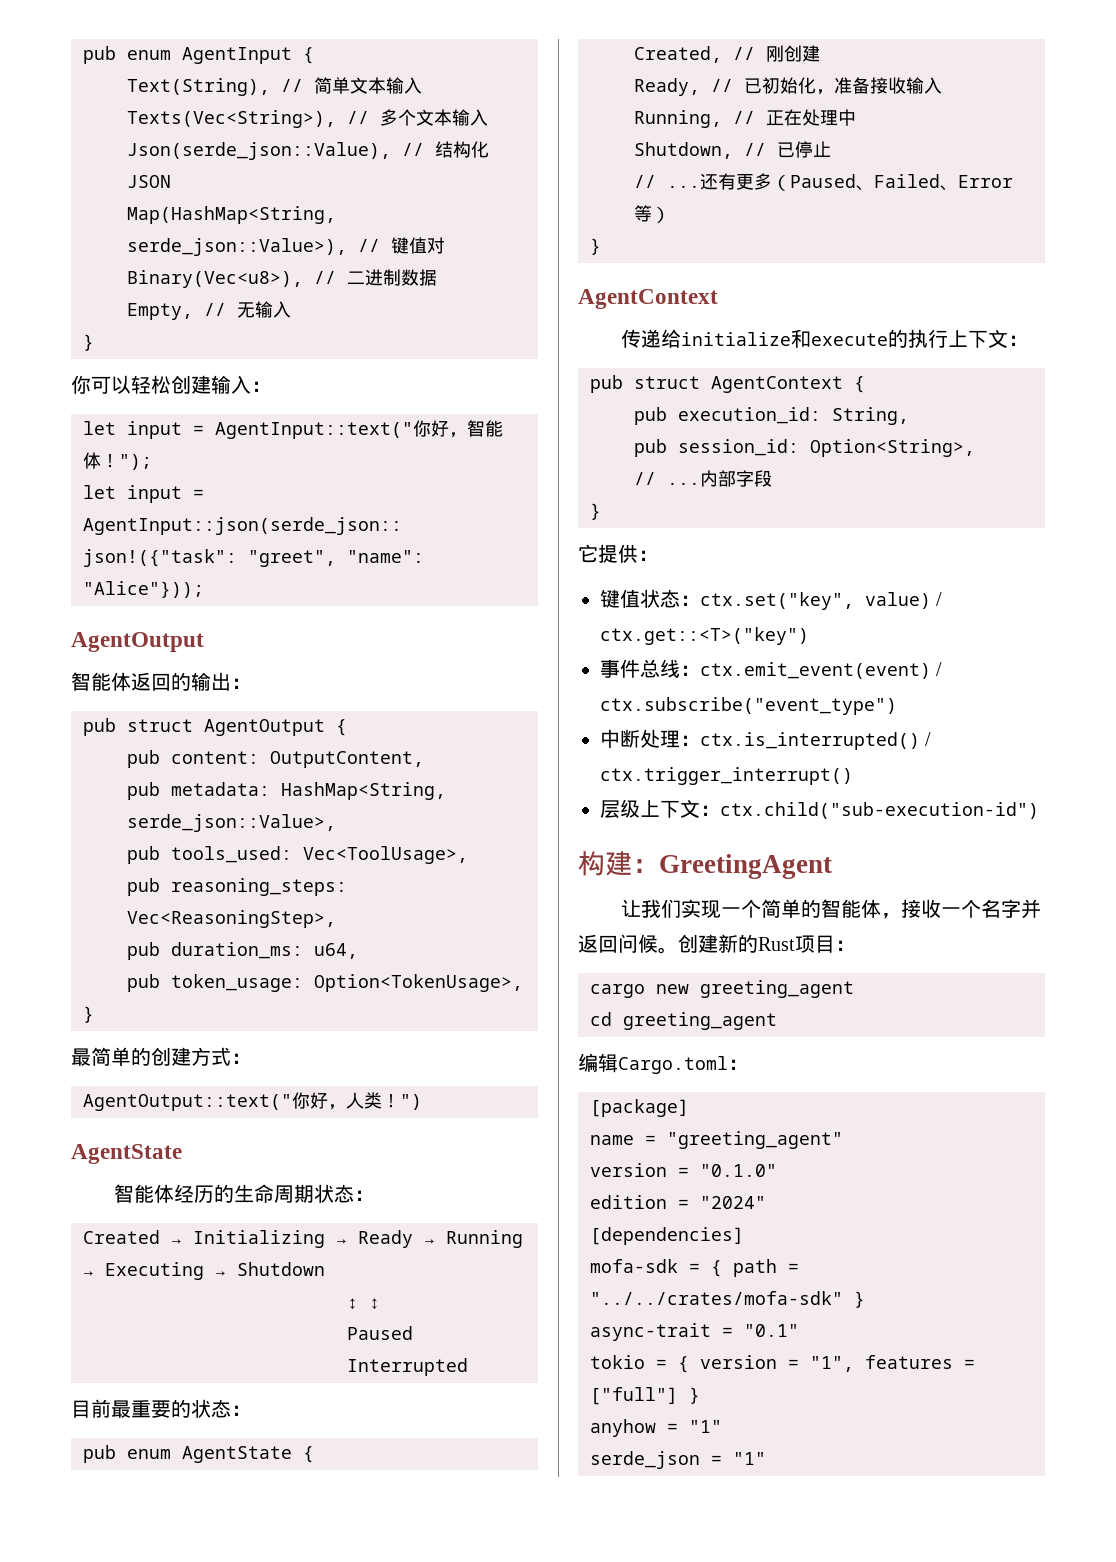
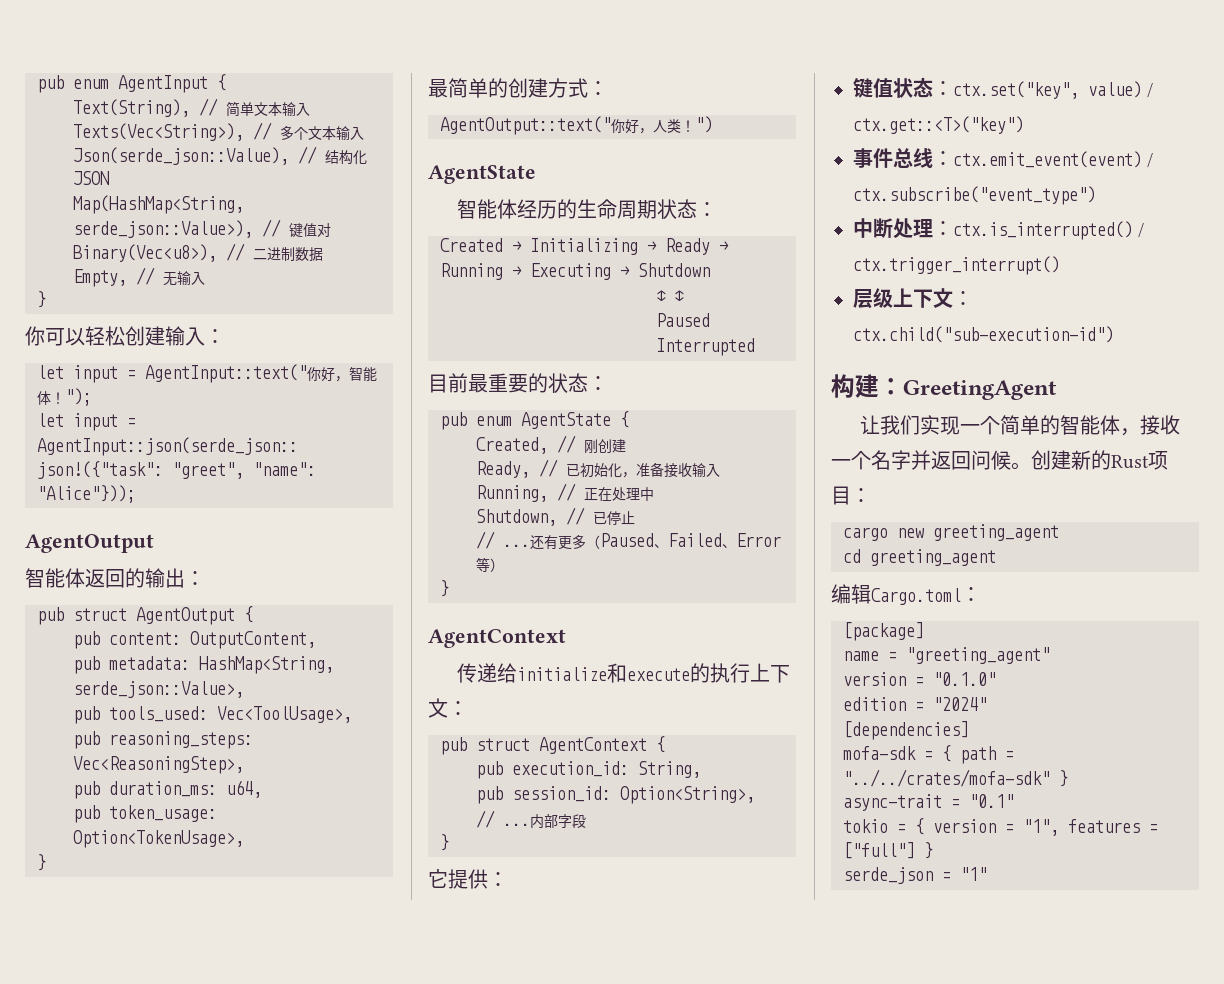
- anyhow = "1"

